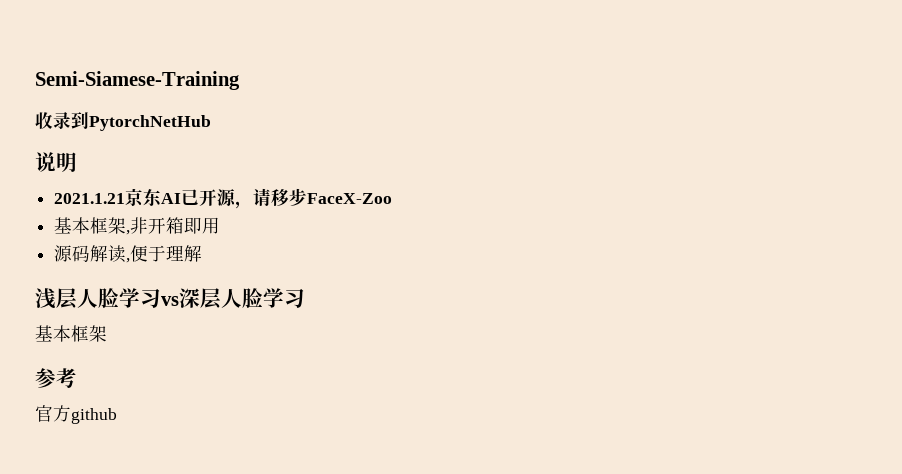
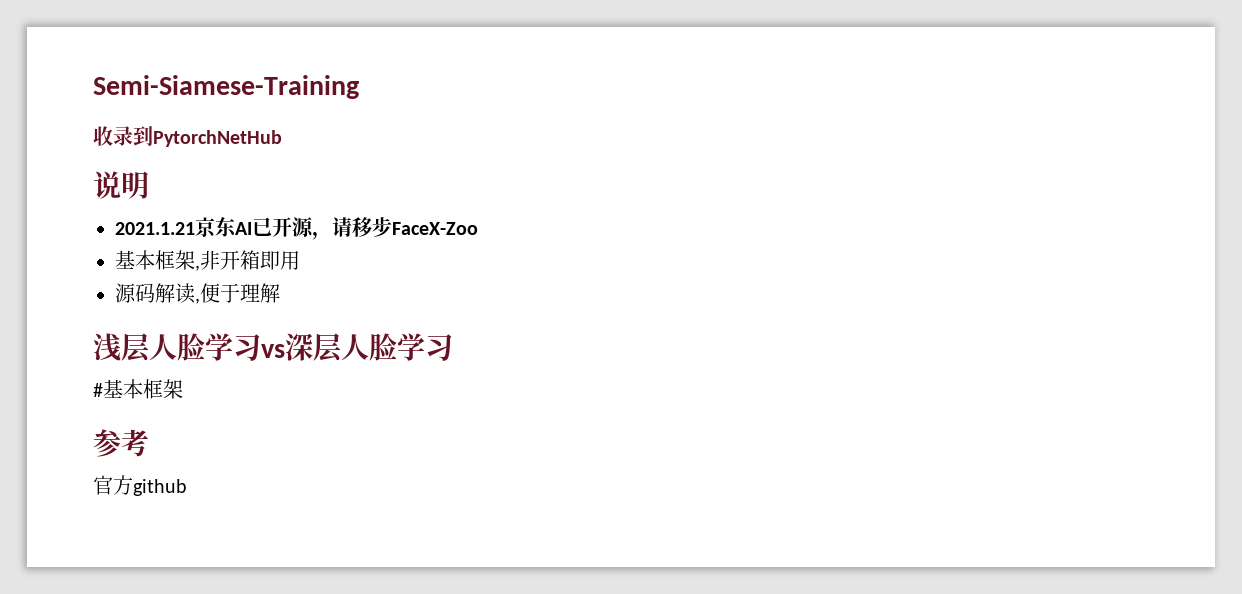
  浅层人脸学习vs深层人脸学习
- 基本框架
+ #基本框架

